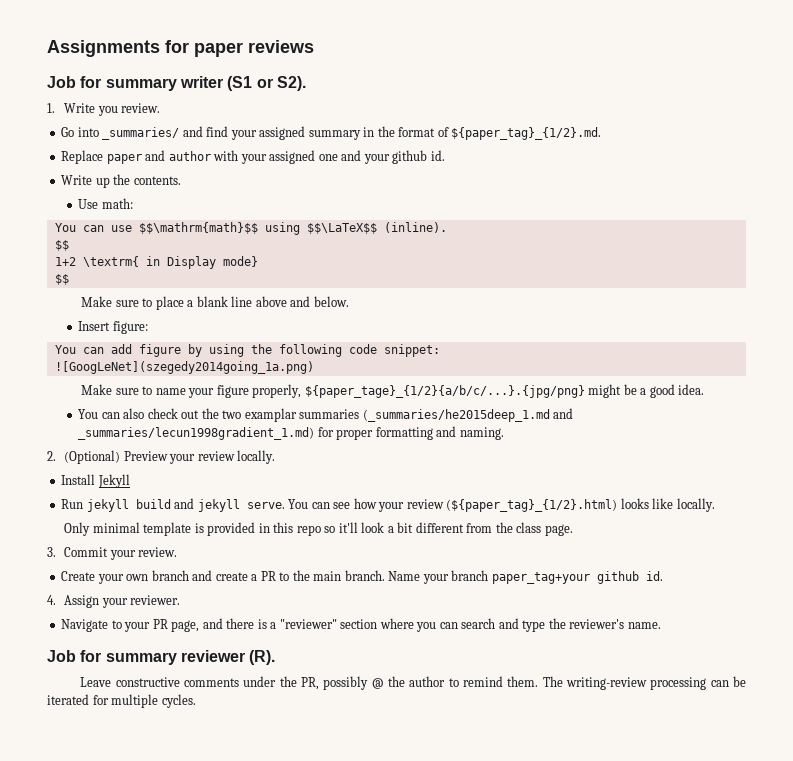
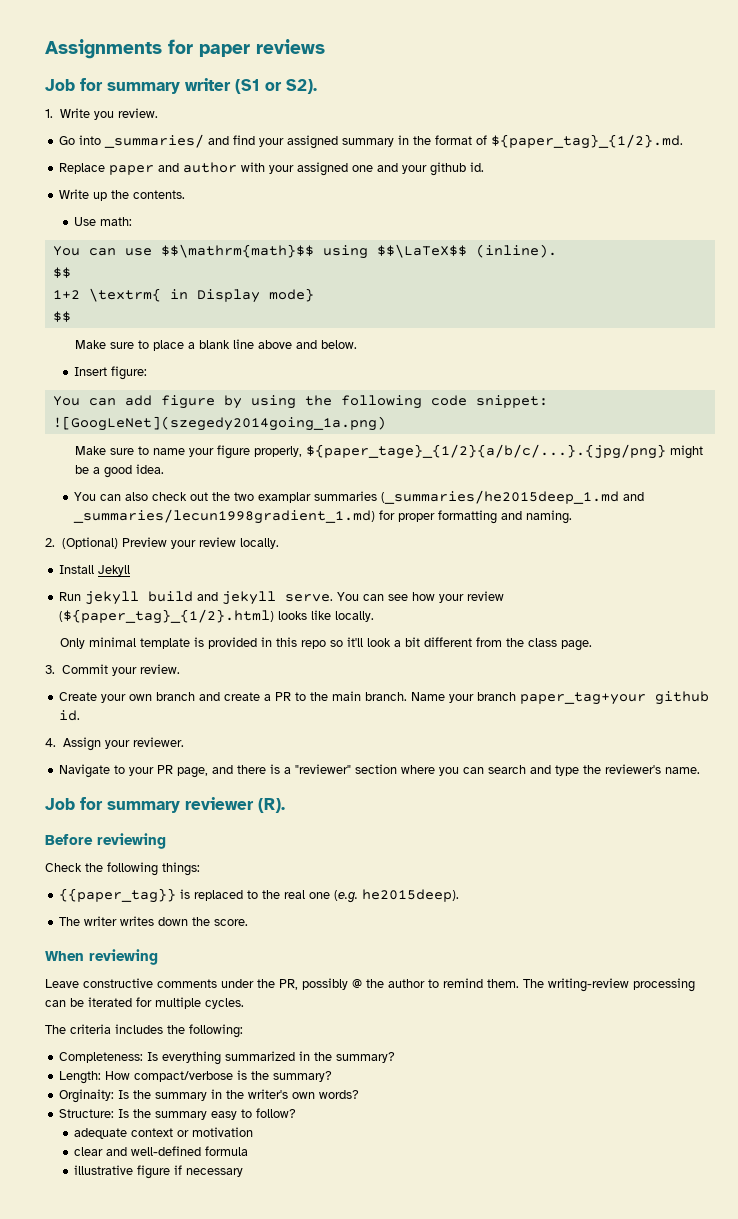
+ Before reviewing
+ Check the following things:
+ {{paper_tag}} is replaced to the real one (e.g. he2015deep).
+ The writer writes down the score.
+ When reviewing
+ The criteria includes the following:
+ Completeness: Is everything summarized in the summary?
+ Length: How compact/verbose is the summary?
+ Orginaity: Is the summary in the writer's own words?
+ Structure: Is the summary easy to follow?
+ adequate context or motivation
+ clear and well-defined formula
+ illustrative figure if necessary

